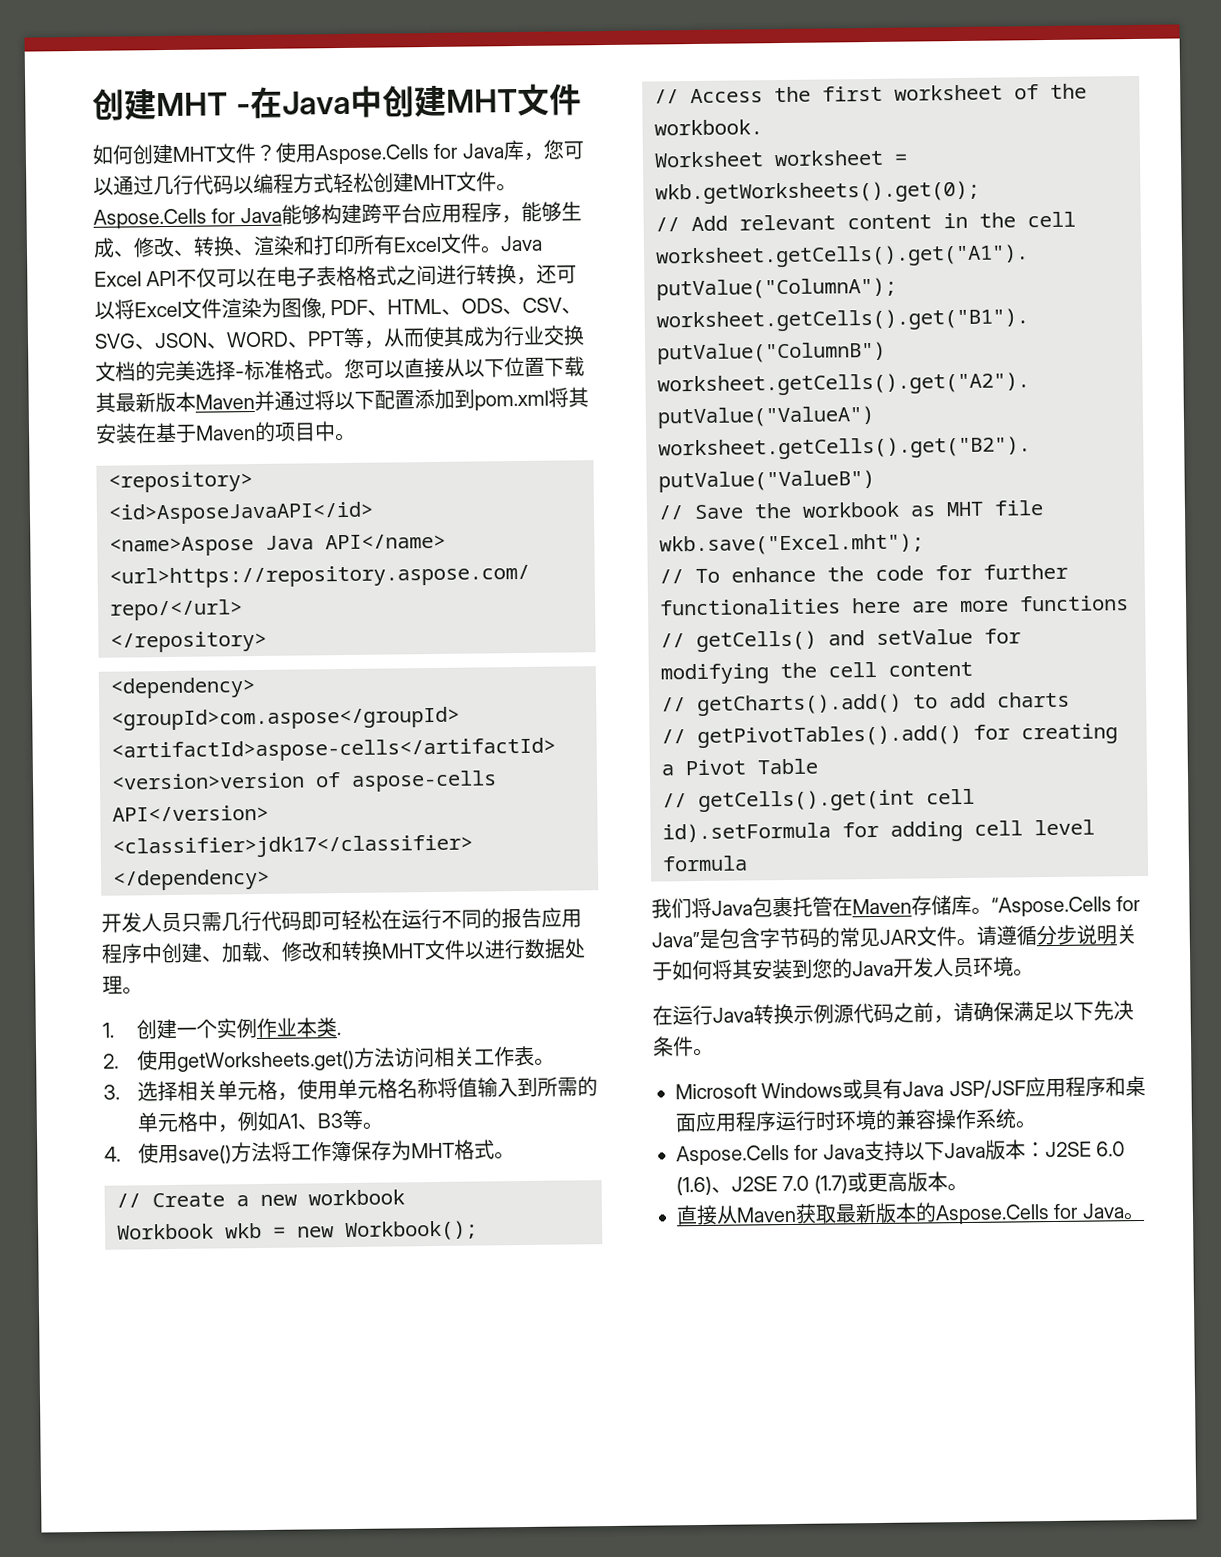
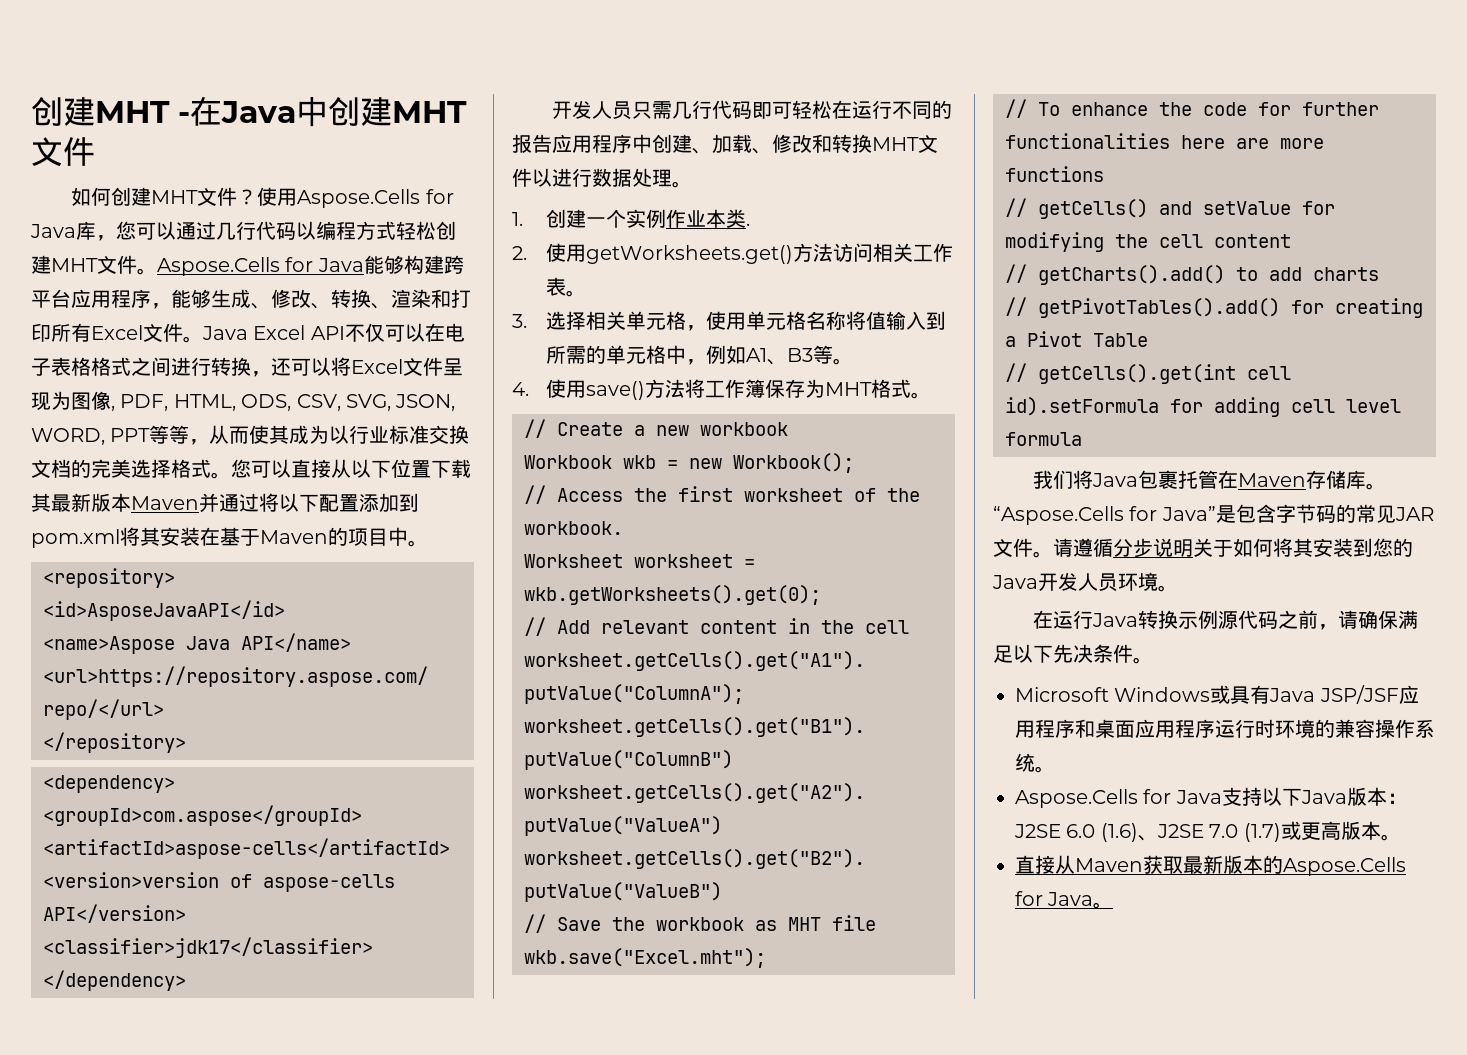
- Java Excel API不仅可以在电子表格格式之间进行转换，还可以将Excel文件渲染为图像, PDF、HTML、ODS、CSV、SVG、JSON、WORD、PPT等，从而使其成为行业交换文档的完美选择-标准格式。
+ Java Excel API不仅可以在电子表格格式之间进行转换，还可以将Excel文件呈现为图像, PDF, HTML, ODS, CSV, SVG, JSON, WORD, PPT等等，从而使其成为以行业标准交换文档的完美选择格式。

